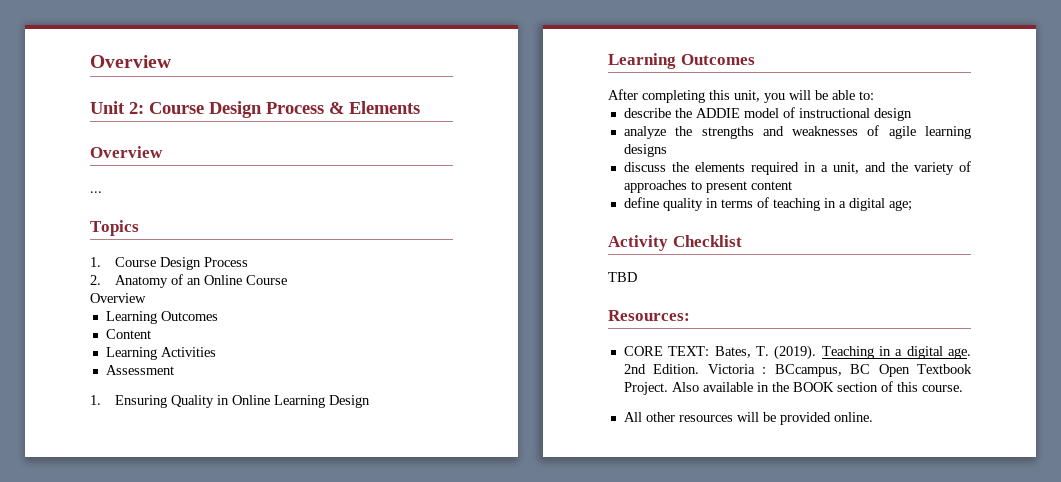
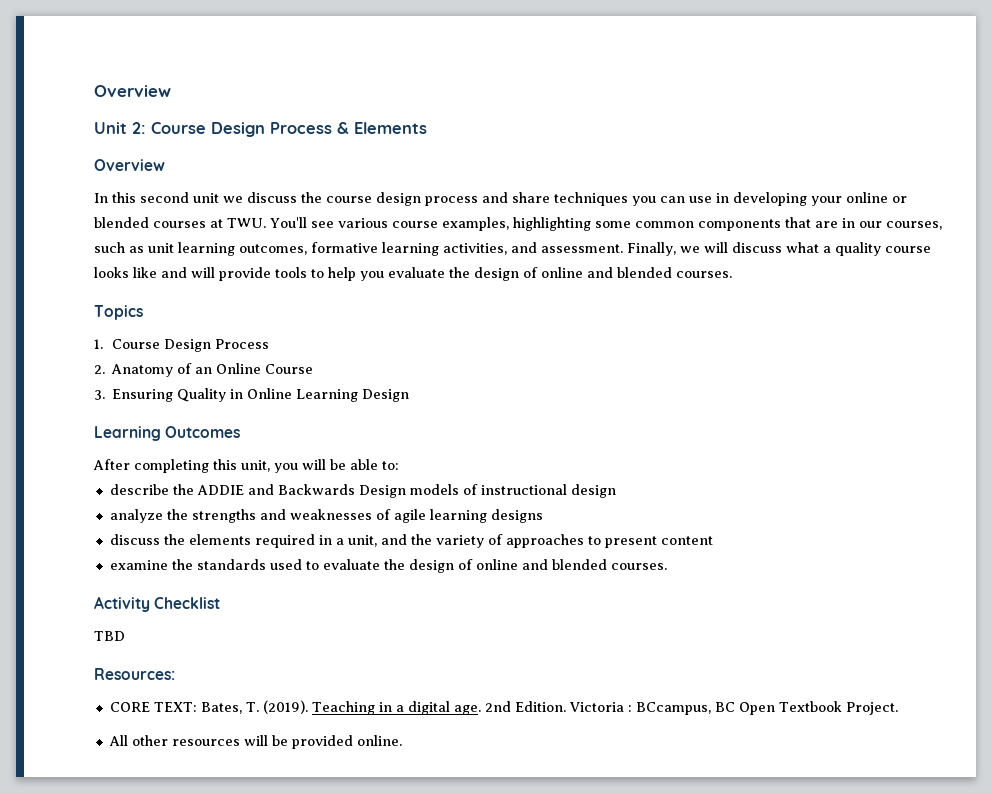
- ...
+ In this second unit we discuss the course design process and share techniques you can use in developing your online or blended courses at TWU. You'll see various course examples, highlighting some common components that are in our courses, such as unit learning outcomes, formative learning activities, and assessment. Finally, we will discuss what a quality course looks like and will provide tools to help you evaluate the design of online and blended courses.
  2. Anatomy of an Online Course
- Overview
- Learning Outcomes
- Content
- Learning Activities
- Assessment
- 1. Ensuring Quality in Online Learning Design
+ 3. Ensuring Quality in Online Learning Design
- describe the ADDIE model of instructional design
+ describe the ADDIE and Backwards Design models of instructional design
- define quality in terms of teaching in a digital age;
+ examine the standards used to evaluate the design of online and blended courses.
- Also available in the BOOK section of this course.

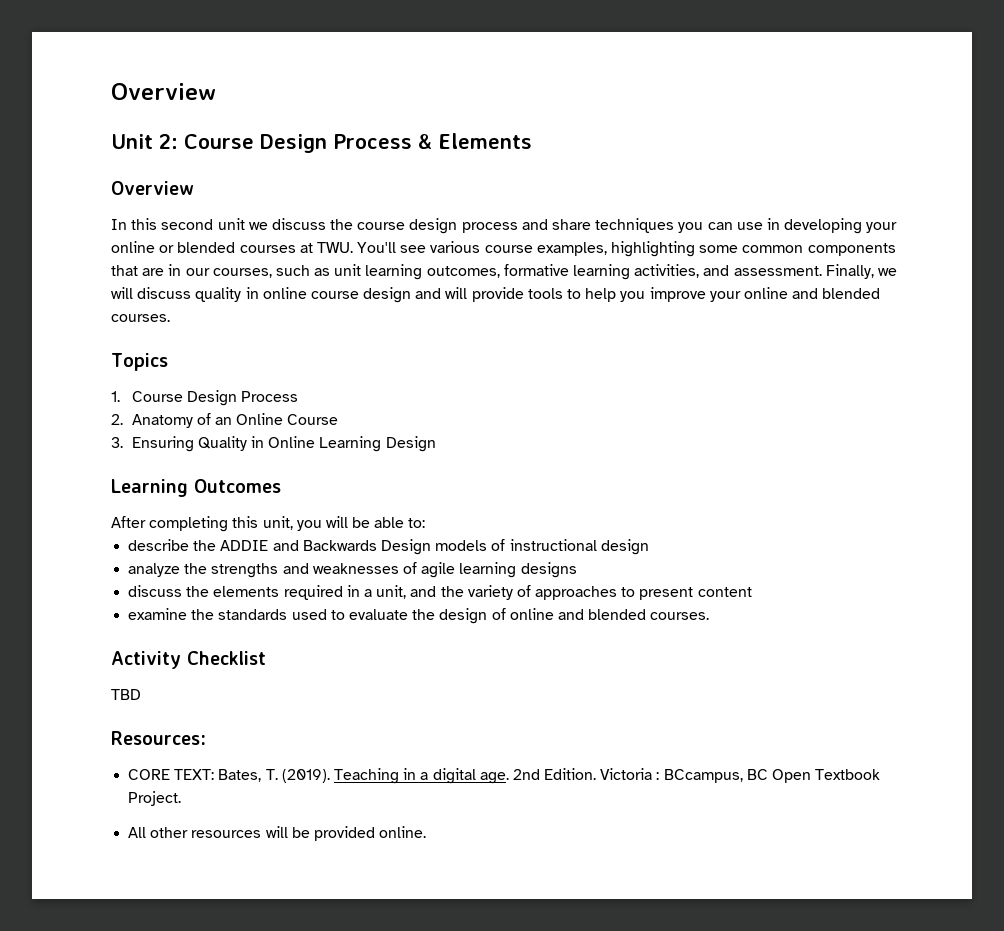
- Finally, we will discuss what a quality course looks like and will provide tools to help you evaluate the design of online and blended courses.
+ Finally, we will discuss quality in online course design and will provide tools to help you improve your online and blended courses.

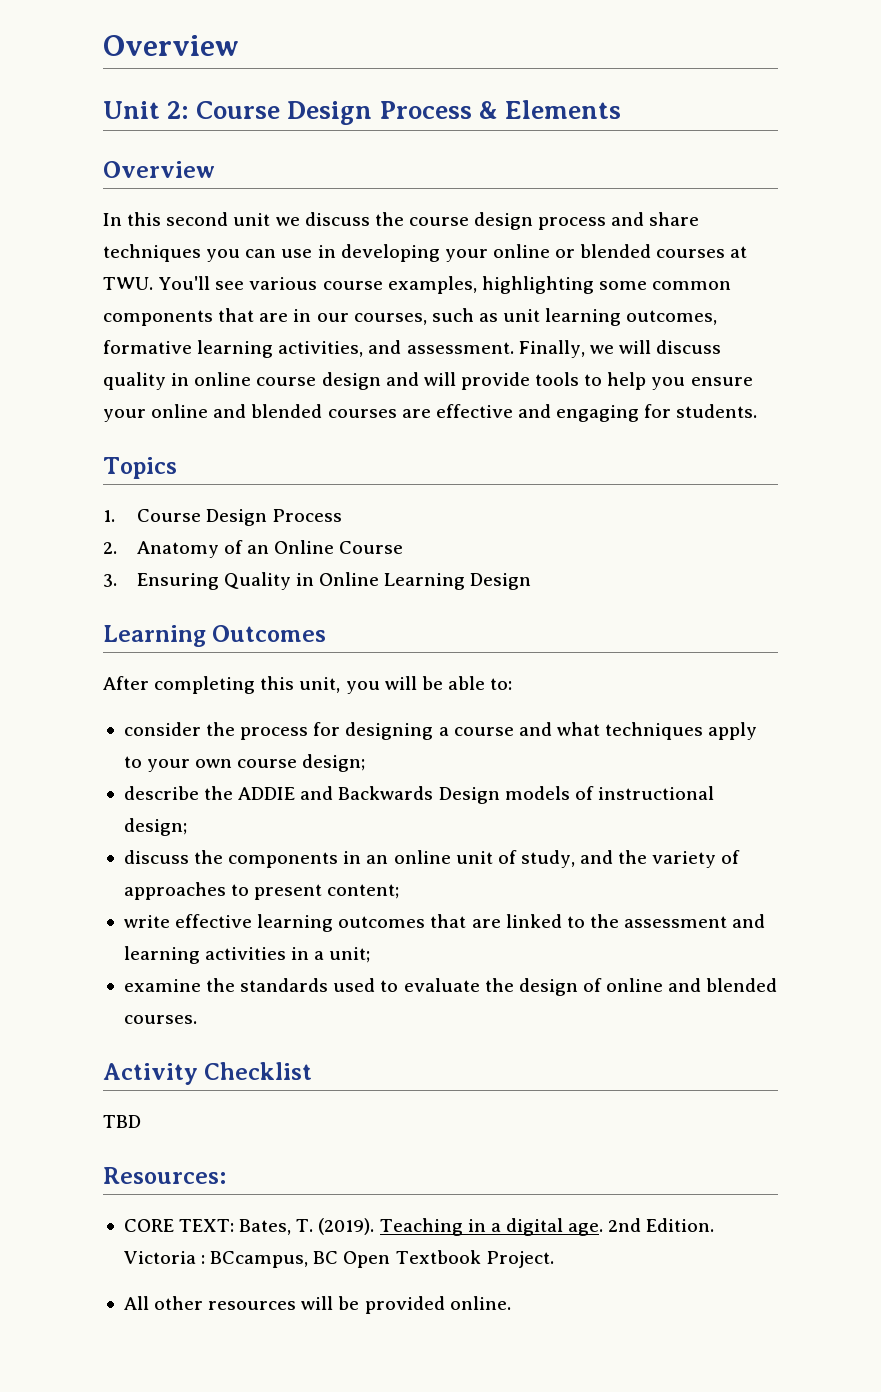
- Finally, we will discuss quality in online course design and will provide tools to help you improve your online and blended courses.
+ Finally, we will discuss quality in online course design and will provide tools to help you ensure your online and blended courses are effective and engaging for students.
+ consider the process for designing a course and what techniques apply to your own course design;
- describe the ADDIE and Backwards Design models of instructional design
- analyze the strengths and weaknesses of agile learning designs
- discuss the elements required in a unit, and the variety of approaches to present content
+ describe the ADDIE and Backwards Design models of instructional design;
+ discuss the components in an online unit of study, and the variety of approaches to present content;
+ write effective learning outcomes that are linked to the assessment and learning activities in a unit;

